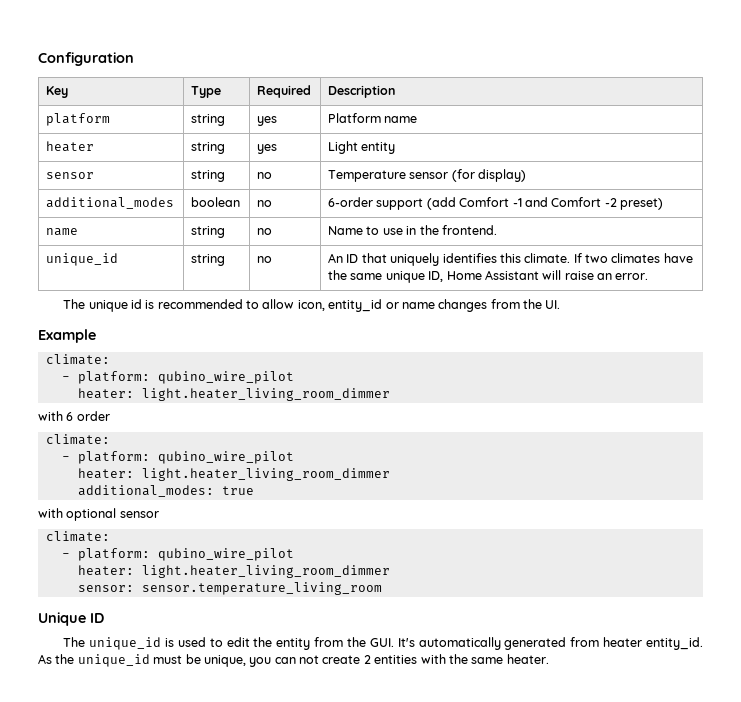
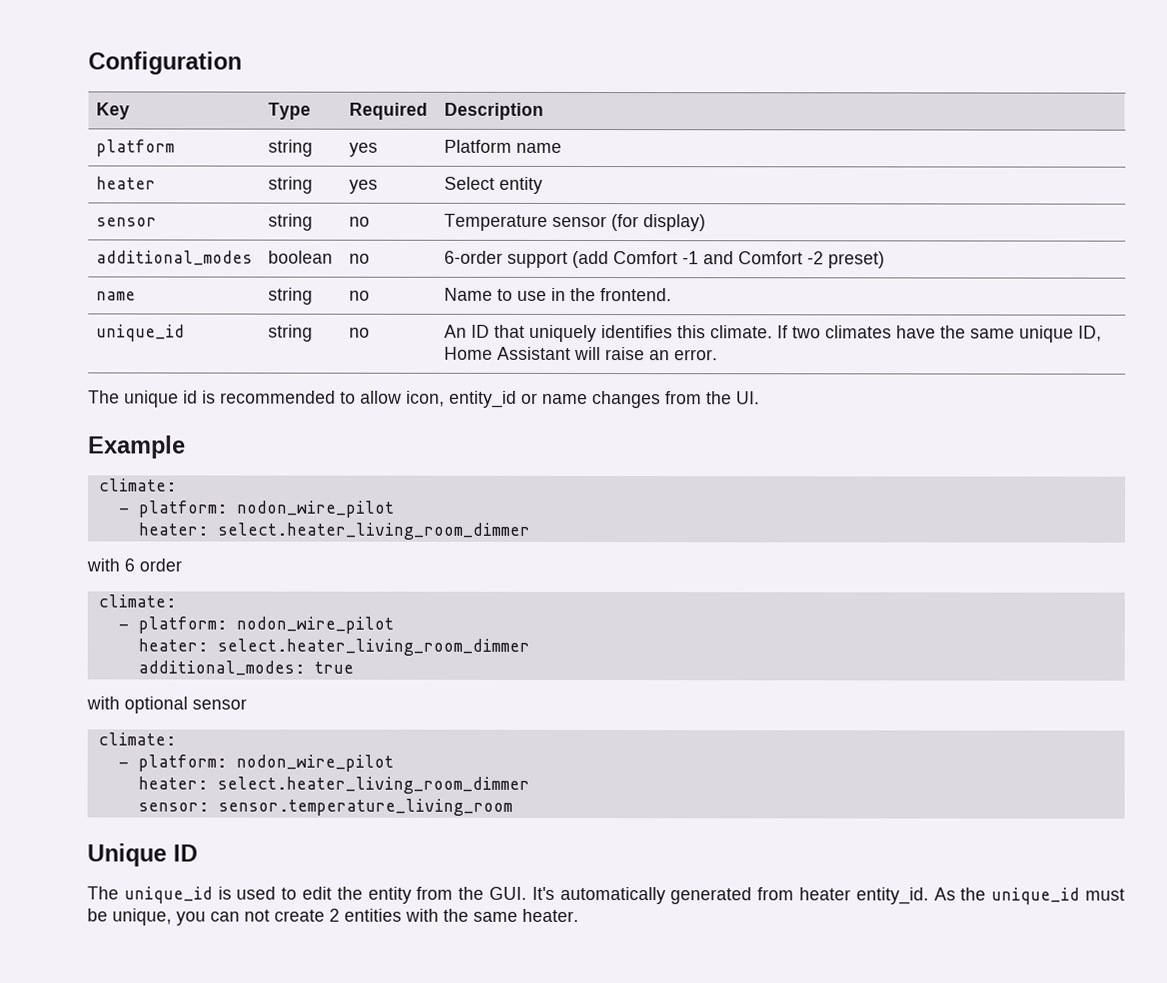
- heater | string | yes | Light entity
+ heater | string | yes | Select entity
  Example
  climate:
- - platform: qubino_wire_pilot
- heater: light.heater_living_room_dimmer
+ - platform: nodon_wire_pilot
+ heater: select.heater_living_room_dimmer
  with 6 order
  climate:
- - platform: qubino_wire_pilot
- heater: light.heater_living_room_dimmer
+ - platform: nodon_wire_pilot
+ heater: select.heater_living_room_dimmer
  with optional sensor
  climate:
- - platform: qubino_wire_pilot
- heater: light.heater_living_room_dimmer
+ - platform: nodon_wire_pilot
+ heater: select.heater_living_room_dimmer

